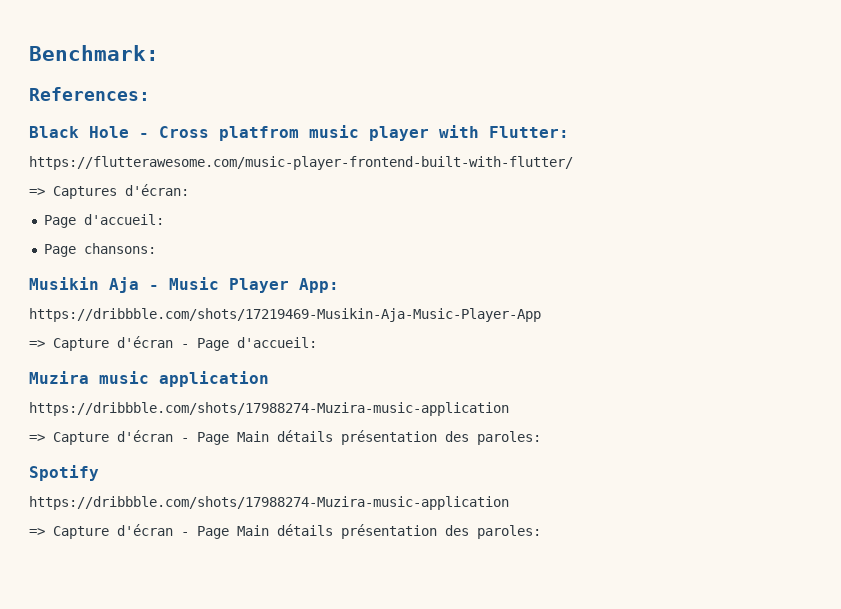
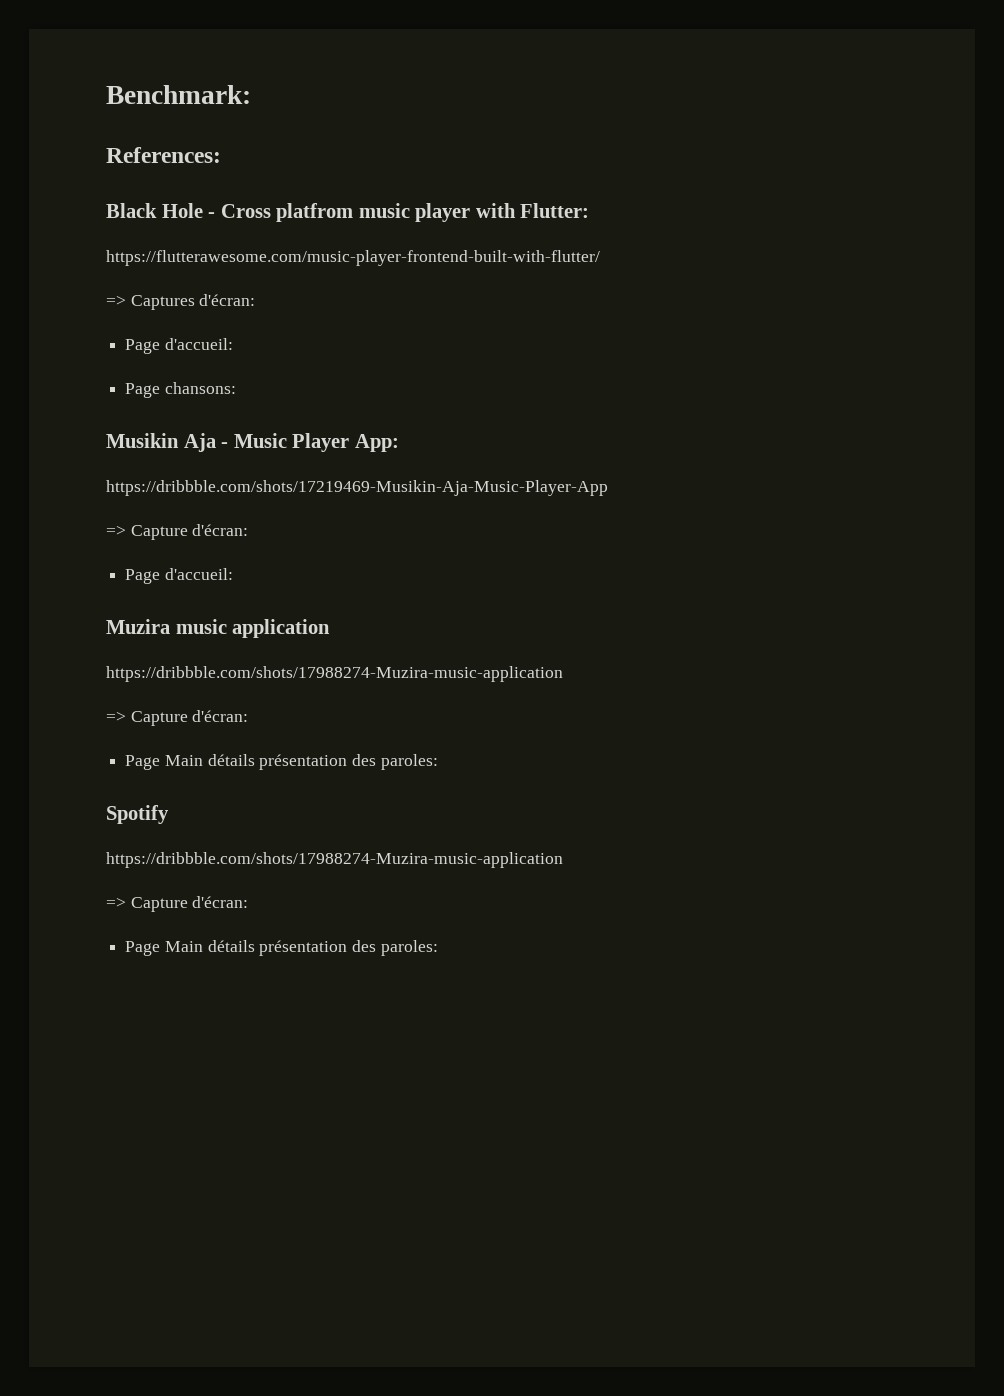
  https://dribbble.com/shots/17219469-Musikin-Aja-Music-Player-App
- => Capture d'écran - Page d'accueil:
+ => Capture d'écran:
+ Page d'accueil:
  Muzira music application
  https://dribbble.com/shots/17988274-Muzira-music-application
- => Capture d'écran - Page Main détails présentation des paroles:
+ => Capture d'écran:
+ Page Main détails présentation des paroles:
  Spotify
  https://dribbble.com/shots/17988274-Muzira-music-application
- => Capture d'écran - Page Main détails présentation des paroles:
+ => Capture d'écran:
+ Page Main détails présentation des paroles:

